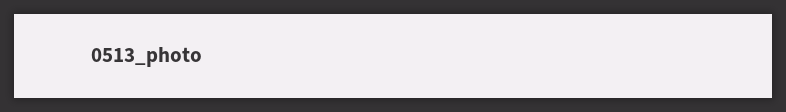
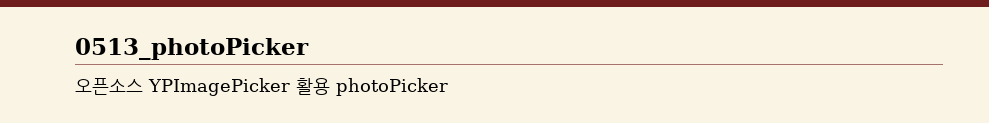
- 0513_photo
+ 0513_photoPicker
+ 오픈소스 YPImagePicker 활용 photoPicker

